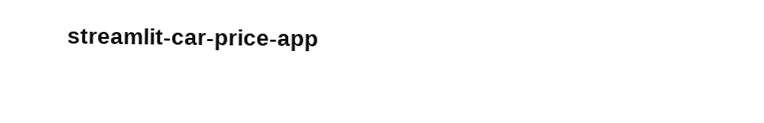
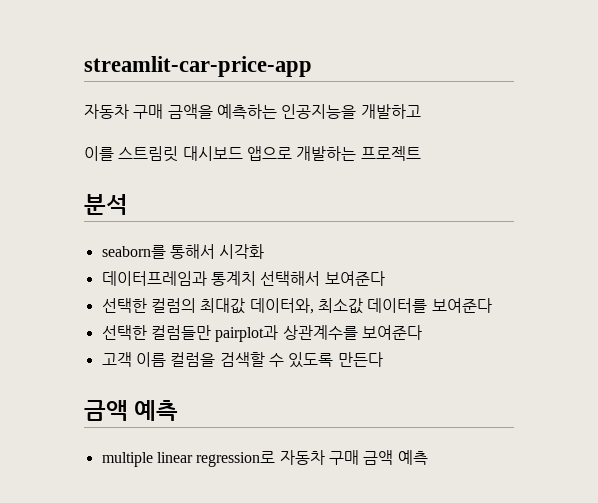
+ 자동차 구매 금액을 예측하는 인공지능을 개발하고
+ 이를 스트림릿 대시보드 앱으로 개발하는 프로젝트
+ 분석
+ seaborn를 통해서 시각화
+ 데이터프레임과 통계치 선택해서 보여준다
+ 선택한 컬럼의 최대값 데이터와, 최소값 데이터를 보여준다
+ 선택한 컬럼들만 pairplot과 상관계수를 보여준다
+ 고객 이름 컬럼을 검색할 수 있도록 만든다
+ 금액 예측
+ multiple linear regression로 자동차 구매 금액 예측

